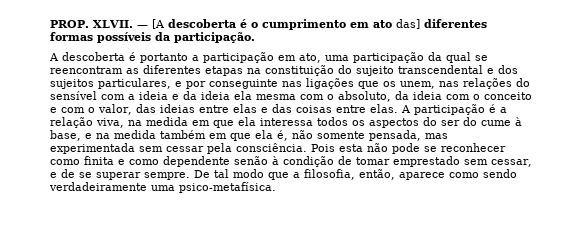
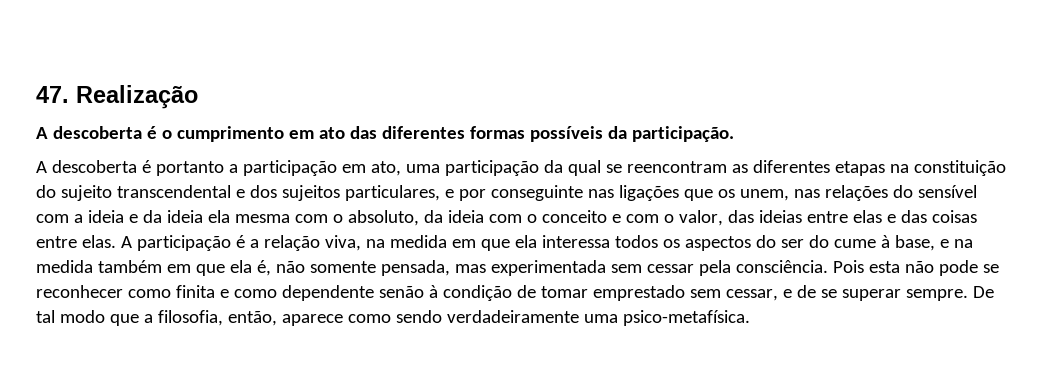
- PROP. XLVII. — [A descoberta é o cumprimento em ato das] diferentes formas possíveis da participação.
+ 47. Realização
+ A descoberta é o cumprimento em ato das diferentes formas possíveis da participação.

